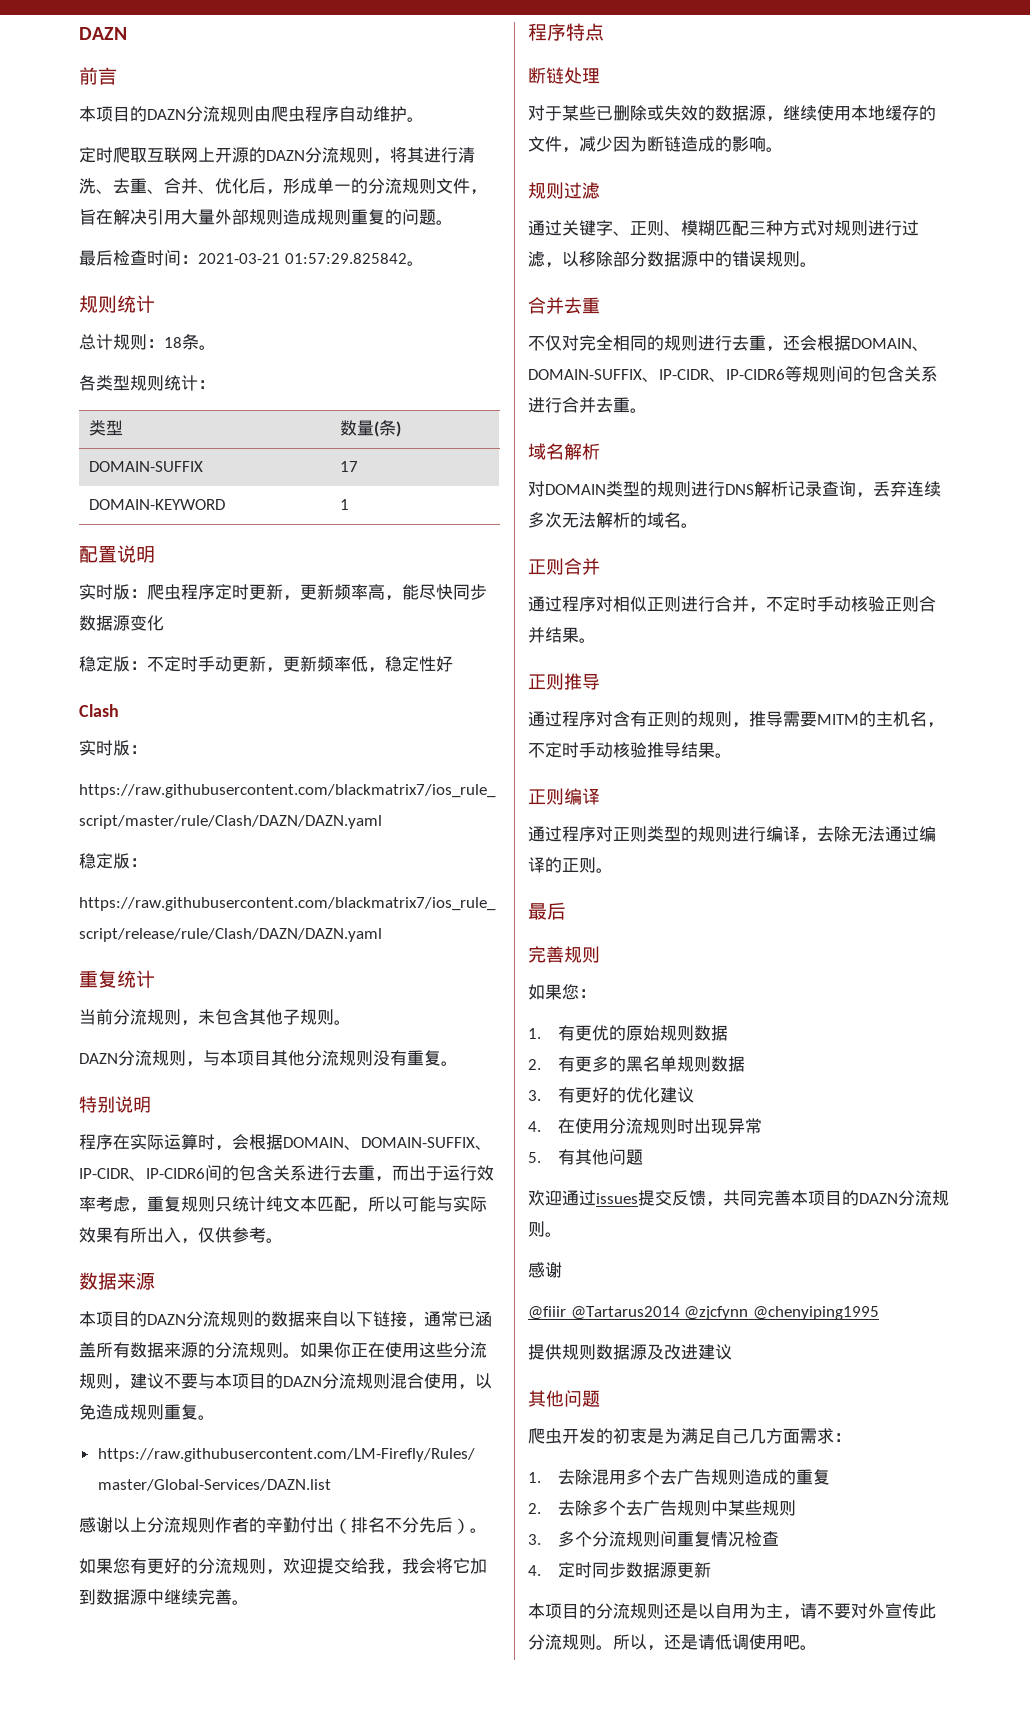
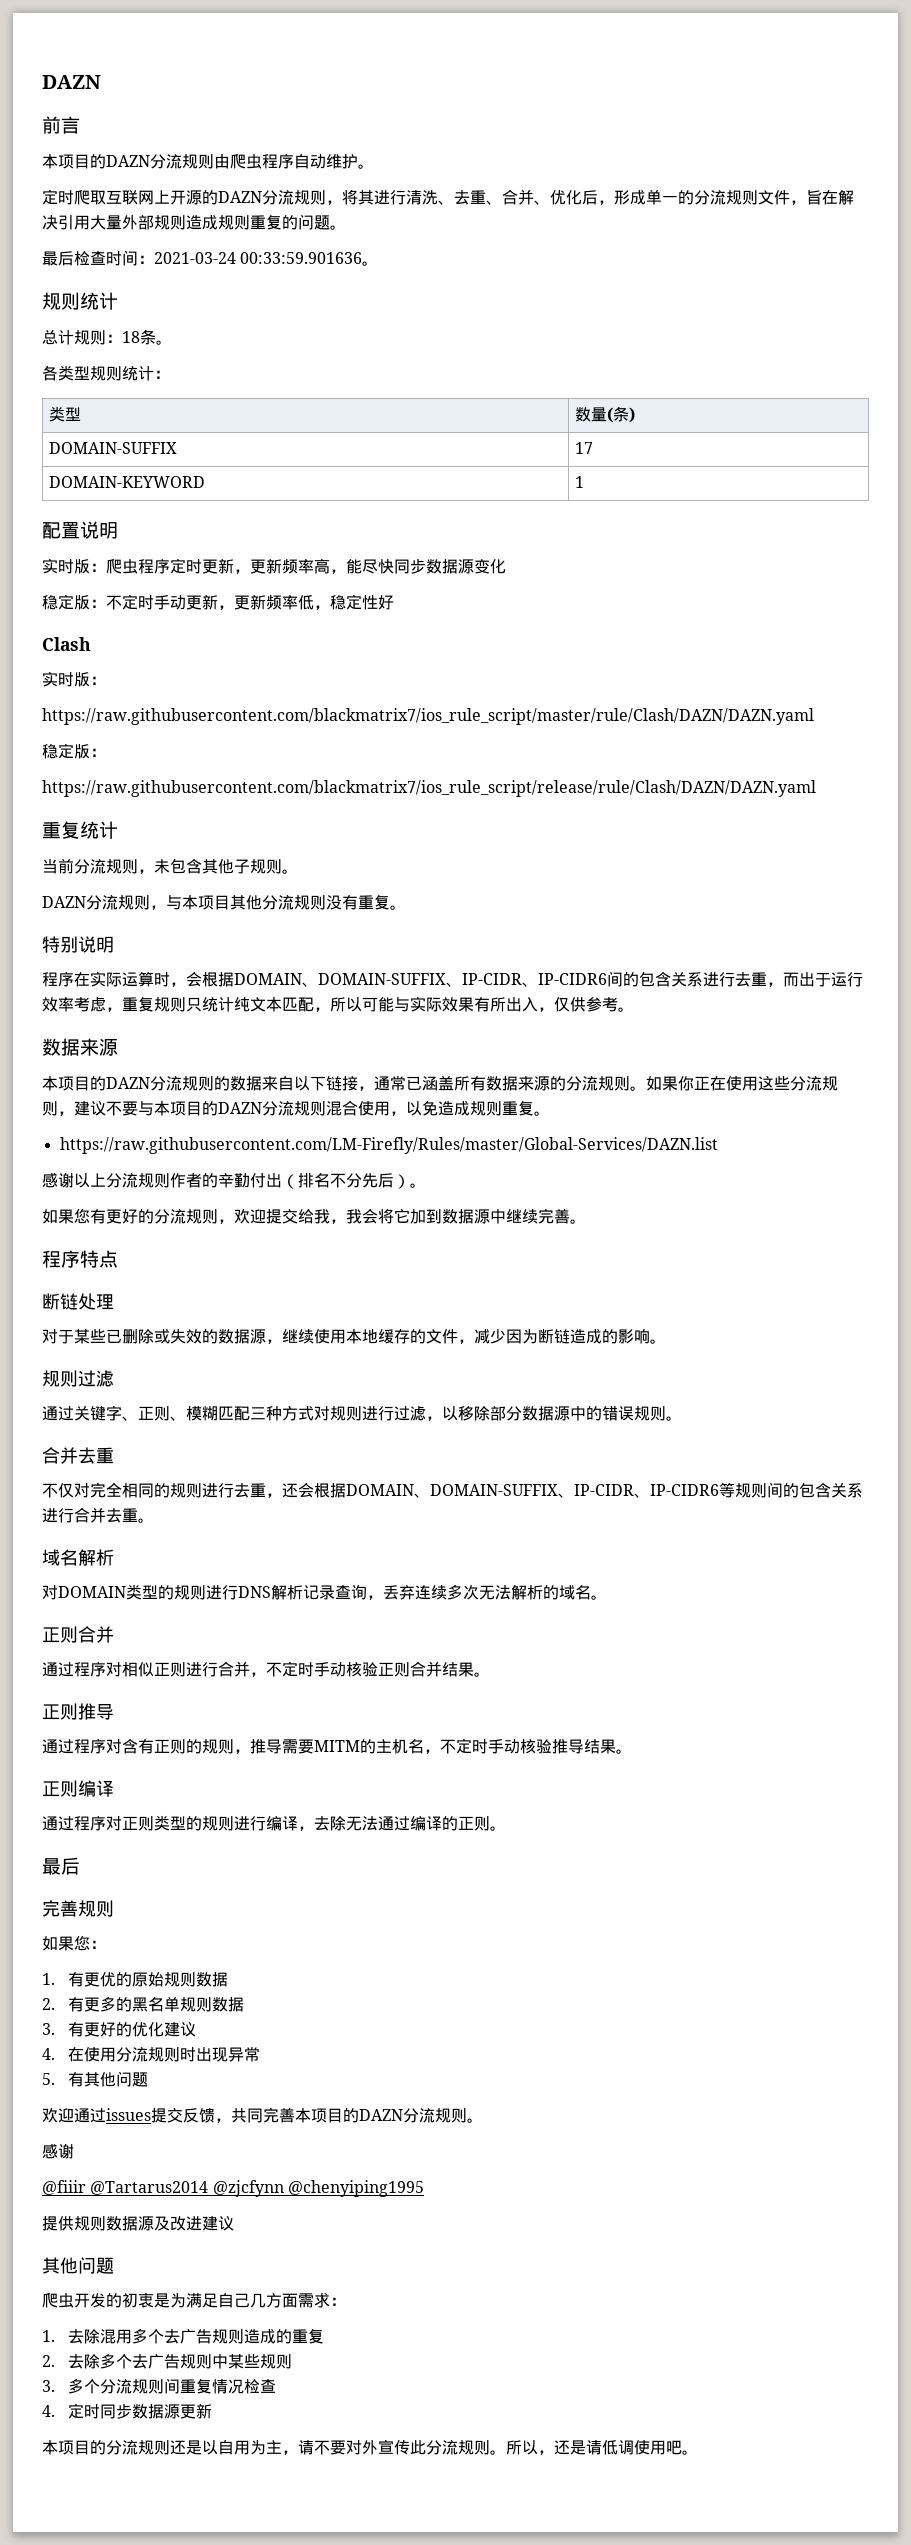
- 最后检查时间：2021-03-21 01:57:29.825842。
+ 最后检查时间：2021-03-24 00:33:59.901636。

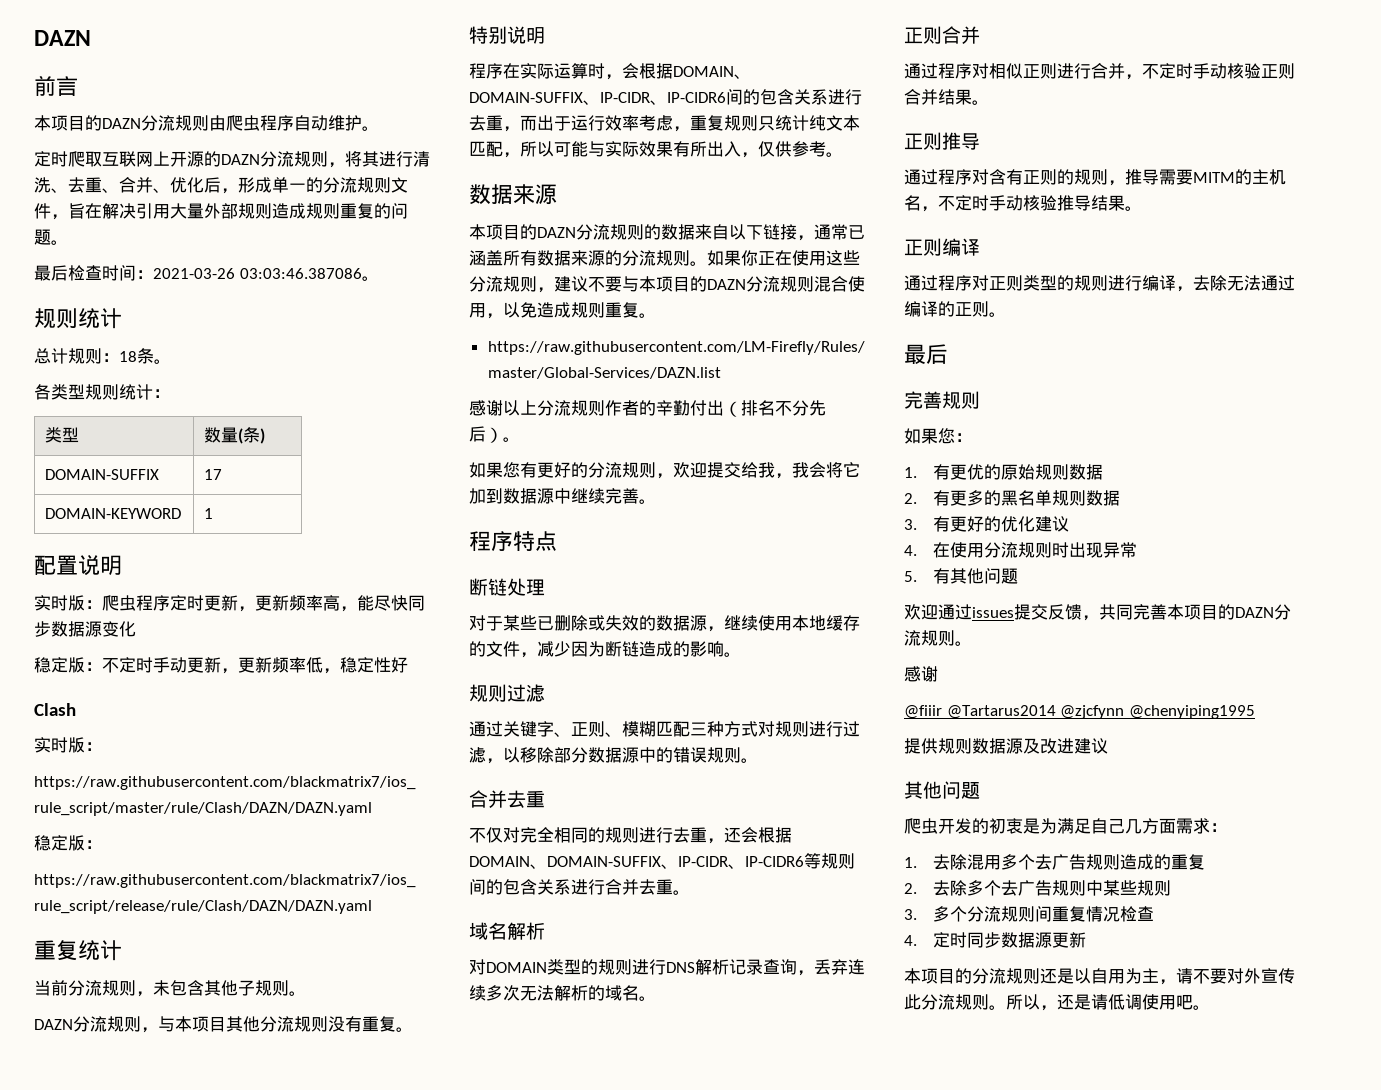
- 最后检查时间：2021-03-24 00:33:59.901636。
+ 最后检查时间：2021-03-26 03:03:46.387086。

